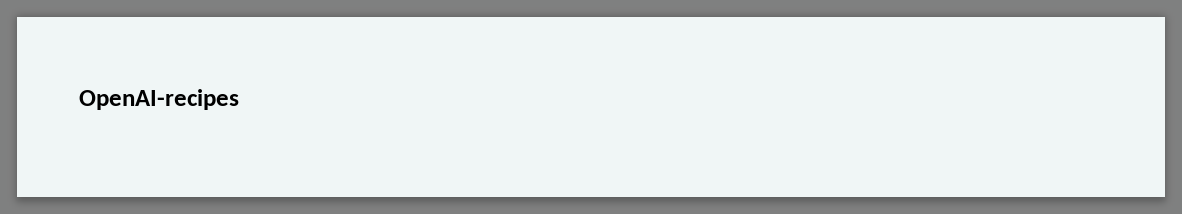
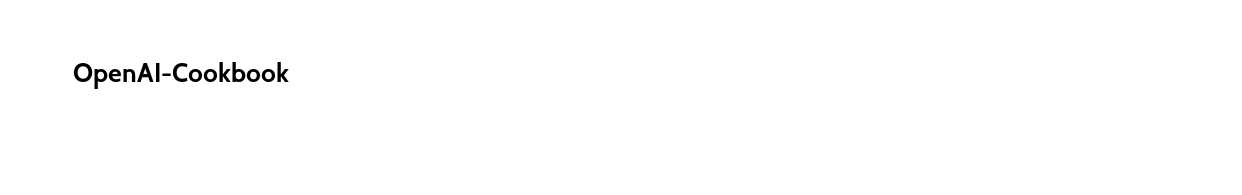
- OpenAI-recipes
+ OpenAI-Cookbook

